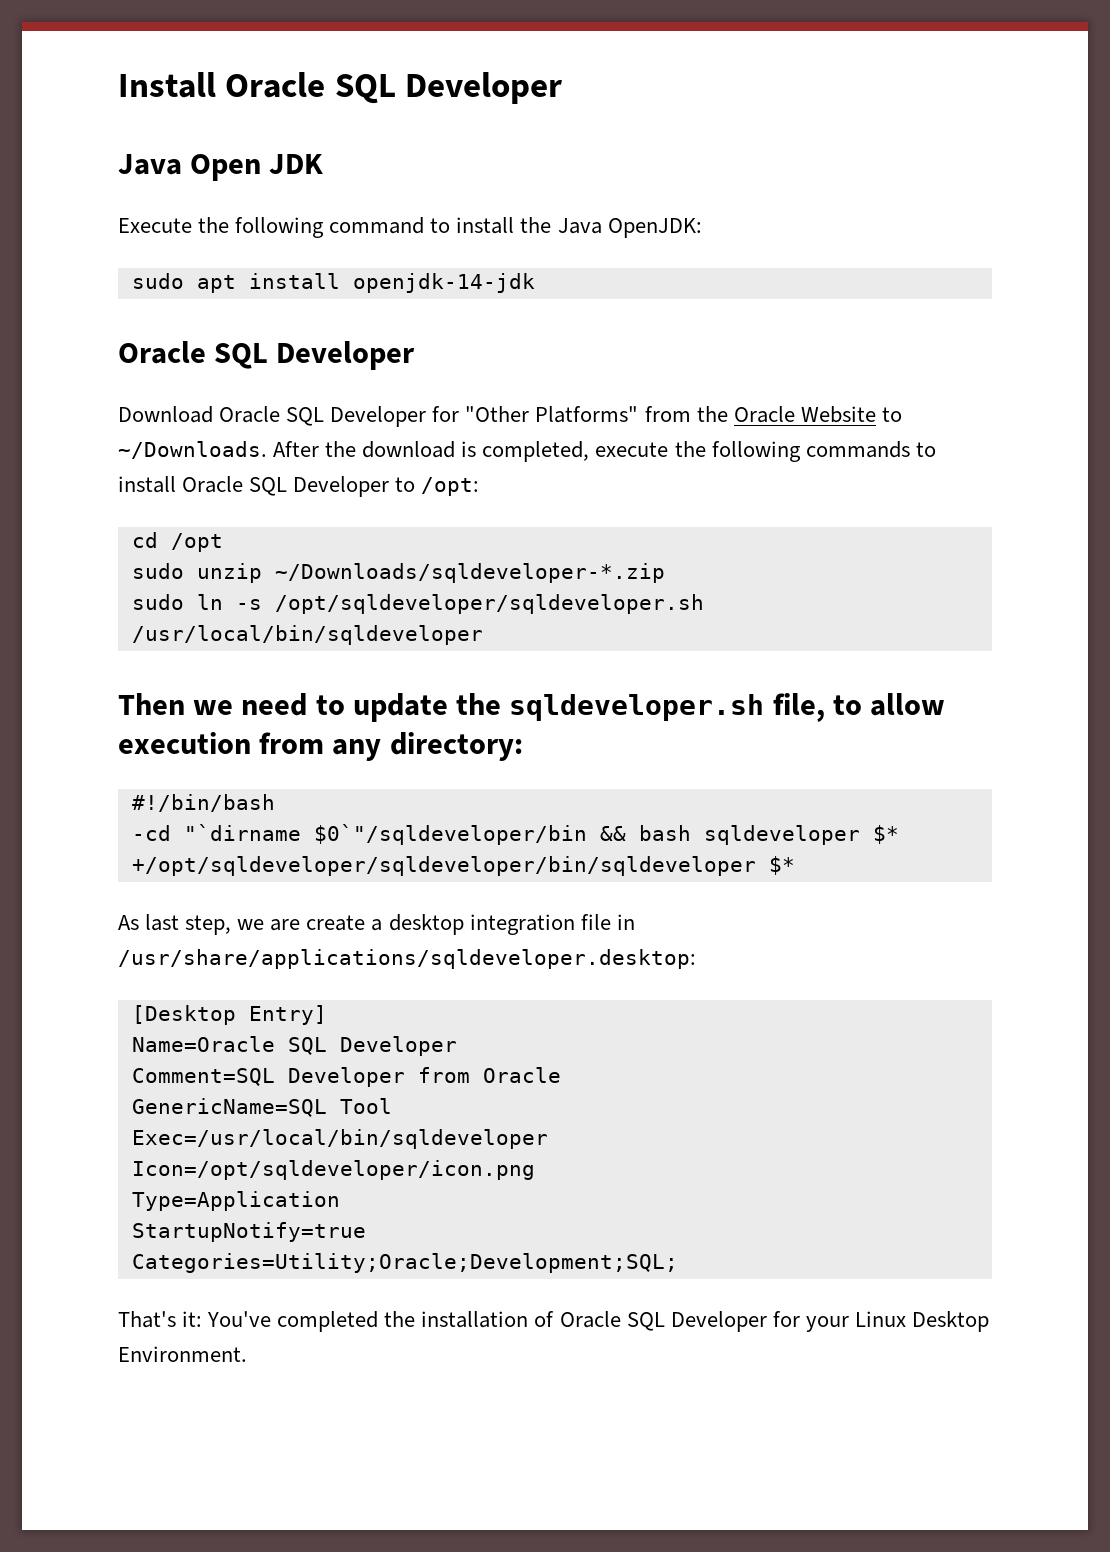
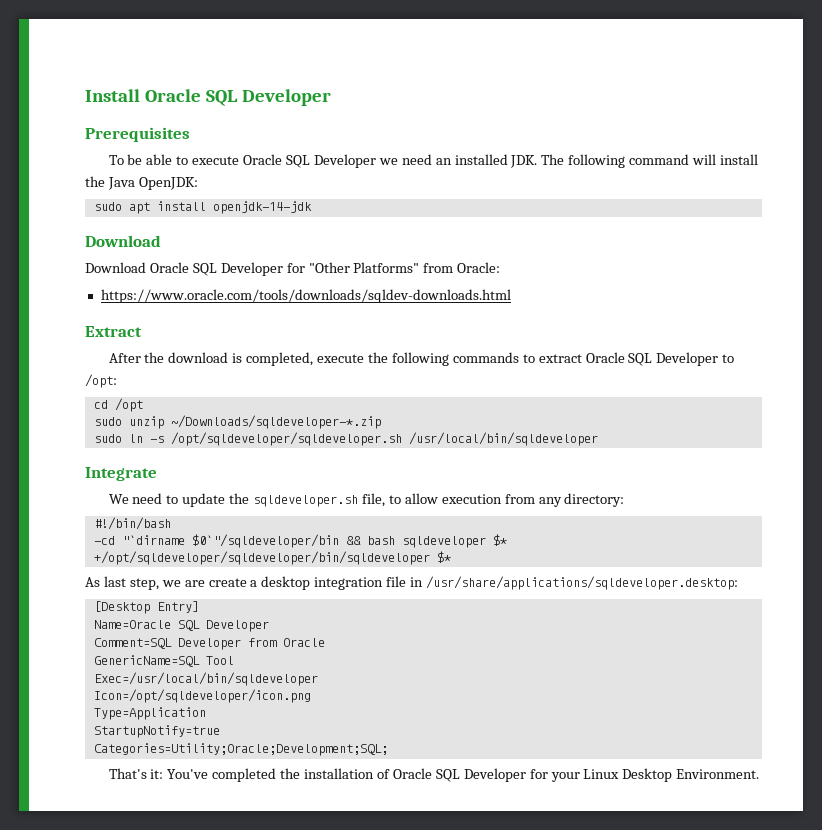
- Java Open JDK
- Execute the following command to install the Java OpenJDK:
+ Prerequisites
+ To be able to execute Oracle SQL Developer we need an installed JDK. The following command will install the Java OpenJDK:
  sudo apt install openjdk-14-jdk
- Oracle SQL Developer
+ Download
- Download Oracle SQL Developer for "Other Platforms" from the Oracle Website to ~/Downloads. After the download is completed, execute the following commands to install Oracle SQL Developer to /opt:
+ Download Oracle SQL Developer for "Other Platforms" from Oracle:
+ https://www.oracle.com/tools/downloads/sqldev-downloads.html
+ Extract
+ After the download is completed, execute the following commands to extract Oracle SQL Developer to /opt:
- Then we need to update the sqldeveloper.sh file, to allow execution from any directory:
+ Integrate
+ We need to update the sqldeveloper.sh file, to allow execution from any directory:

